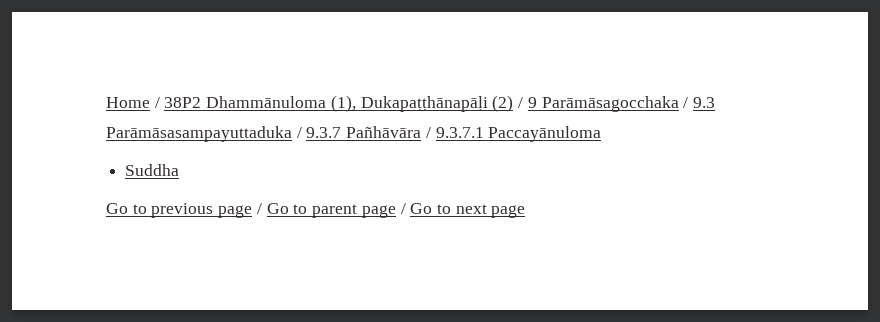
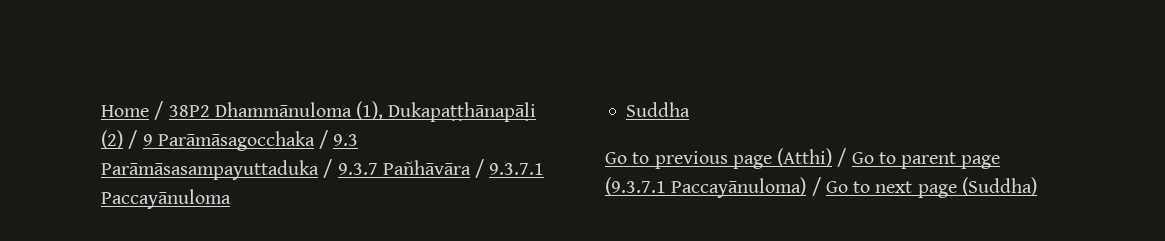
- Go to previous page / Go to parent page / Go to next page
+ Go to previous page (Atthi) / Go to parent page (9.3.7.1 Paccayānuloma) / Go to next page (Suddha)

